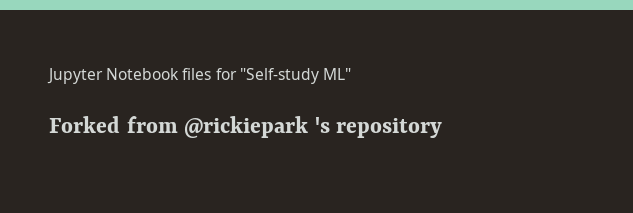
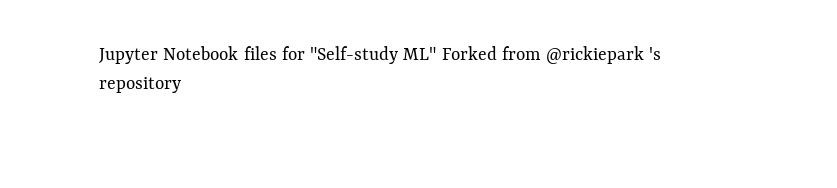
- Jupyter Notebook files for "Self-study ML"
- Forked from @rickiepark 's repository
+ Jupyter Notebook files for "Self-study ML" Forked from @rickiepark 's repository

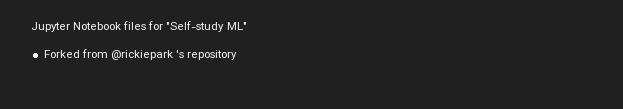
- Jupyter Notebook files for "Self-study ML" Forked from @rickiepark 's repository
+ Jupyter Notebook files for "Self-study ML"
+ Forked from @rickiepark 's repository

